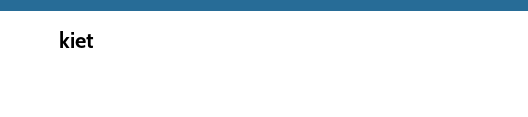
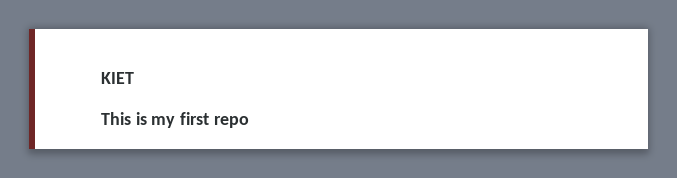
- kiet
+ KIET
+ This is my first repo

